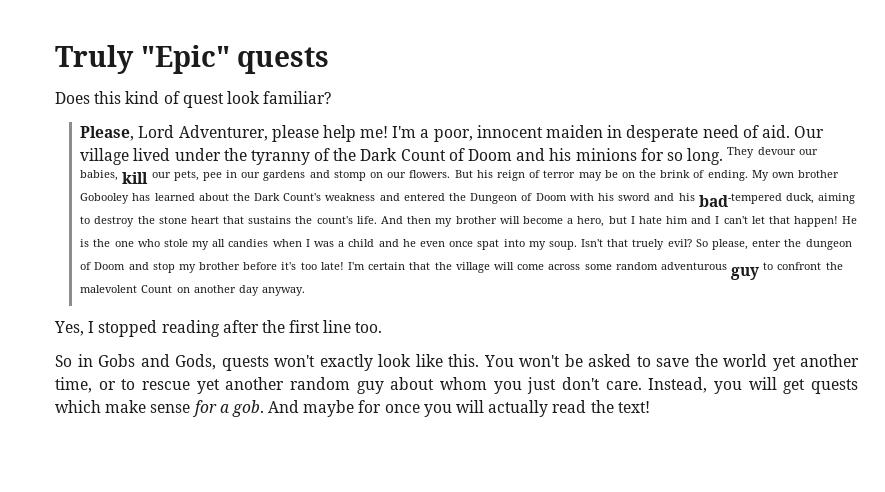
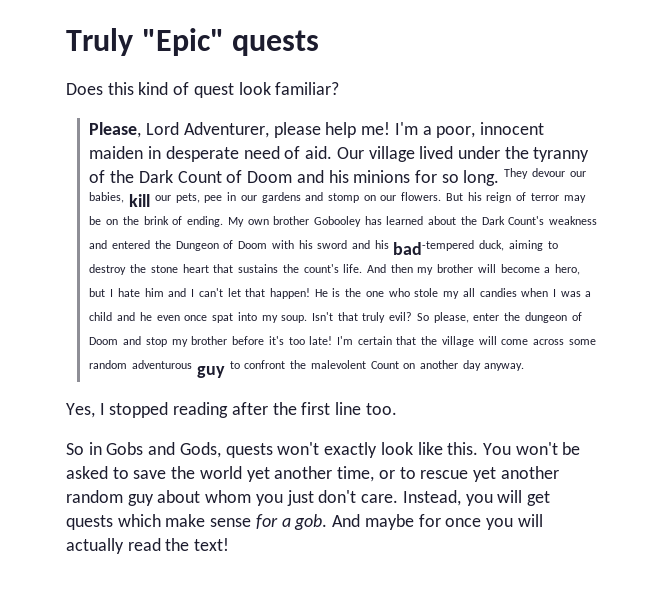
- Isn't that truely evil?
+ Isn't that truly evil?

